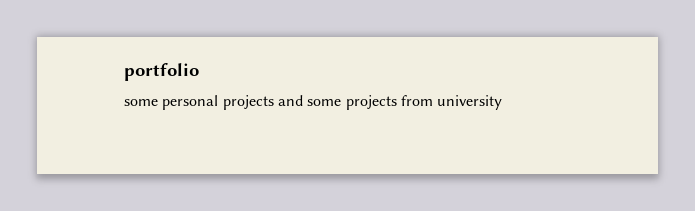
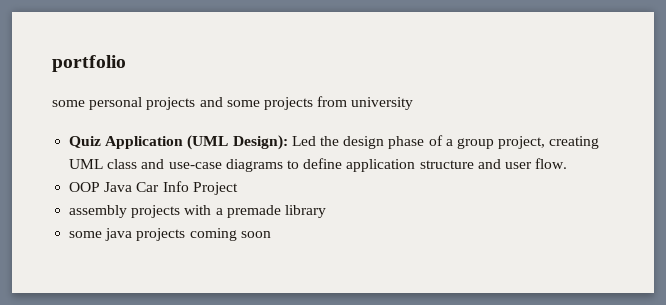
+ Quiz Application (UML Design): Led the design phase of a group project, creating UML class and use-case diagrams to define application structure and user flow.
+ OOP Java Car Info Project
+ assembly projects with a premade library
+ some java projects coming soon

